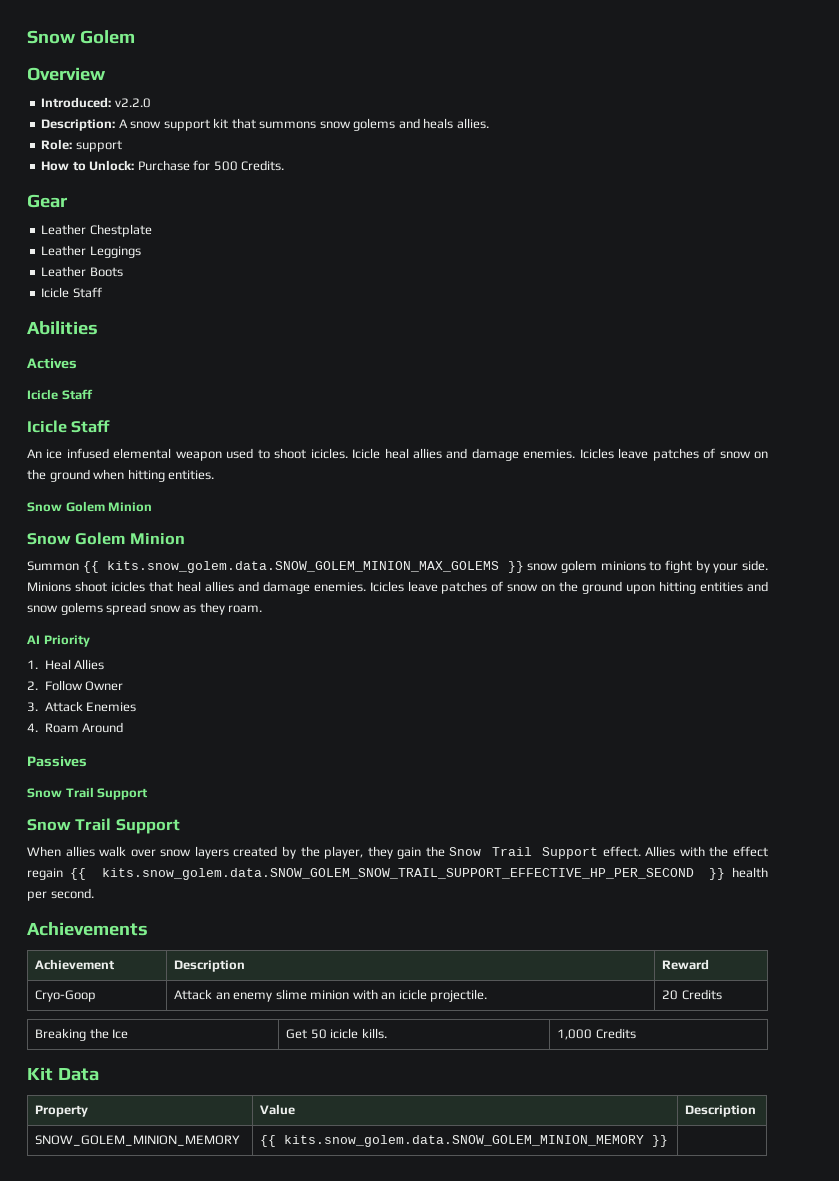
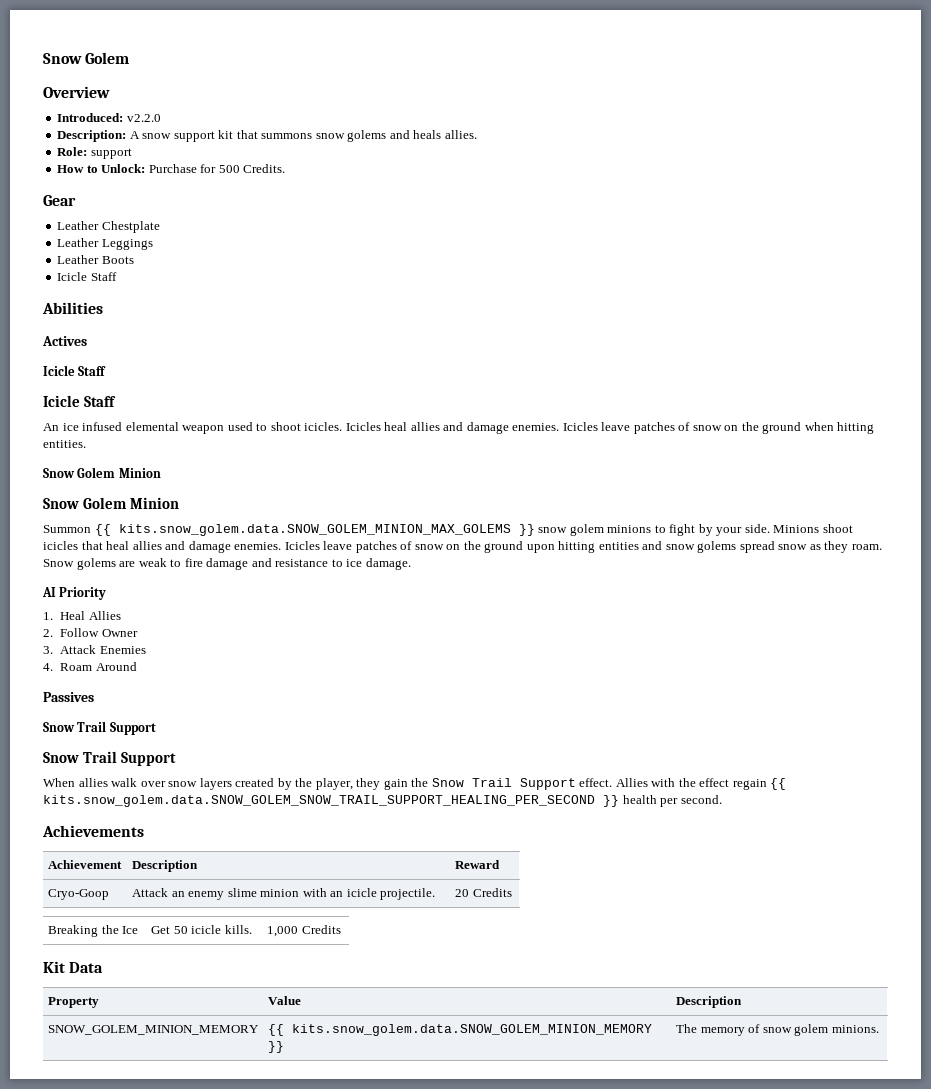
- Icicle heal allies and damage enemies.
+ Icicles heal allies and damage enemies.
+ Snow golems are weak to fire damage and resistance to ice damage.
- Allies with the effect regain {{ kits.snow_golem.data.SNOW_GOLEM_SNOW_TRAIL_SUPPORT_EFFECTIVE_HP_PER_SECOND }} health per second.
+ Allies with the effect regain {{ kits.snow_golem.data.SNOW_GOLEM_SNOW_TRAIL_SUPPORT_HEALING_PER_SECOND }} health per second.
- SNOW_GOLEM_MINION_MEMORY | {{ kits.snow_golem.data.SNOW_GOLEM_MINION_MEMORY }} |
+ SNOW_GOLEM_MINION_MEMORY | {{ kits.snow_golem.data.SNOW_GOLEM_MINION_MEMORY }} | The memory of snow golem minions.

